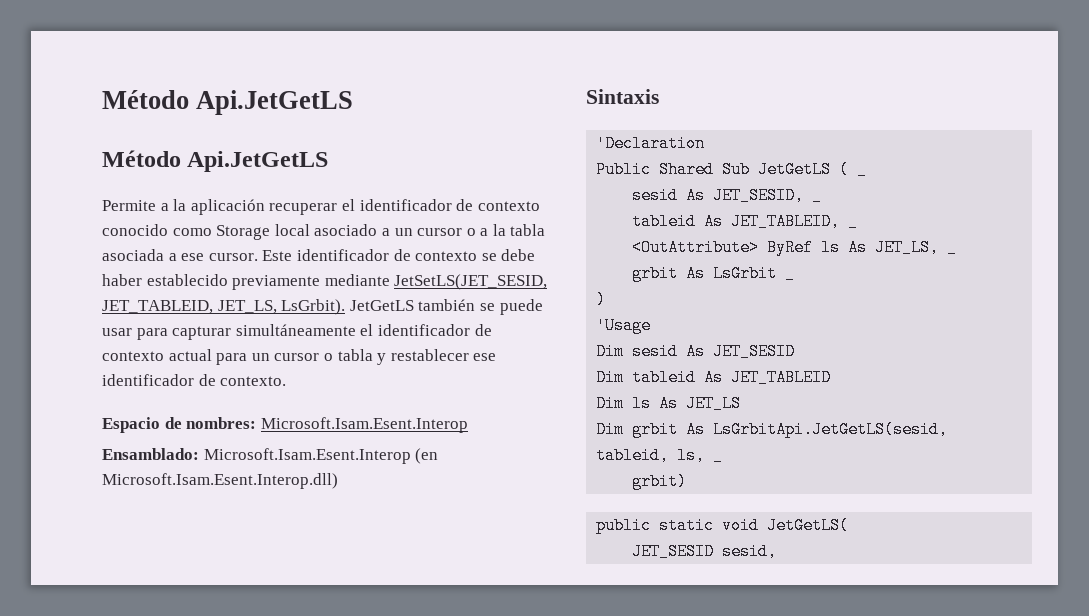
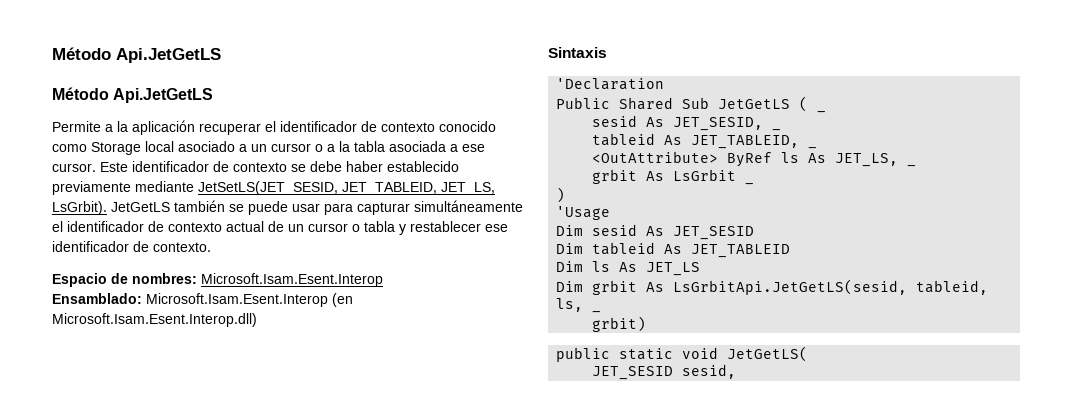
- JetGetLS también se puede usar para capturar simultáneamente el identificador de contexto actual para un cursor o tabla y restablecer ese identificador de contexto.
+ JetGetLS también se puede usar para capturar simultáneamente el identificador de contexto actual de un cursor o tabla y restablecer ese identificador de contexto.

